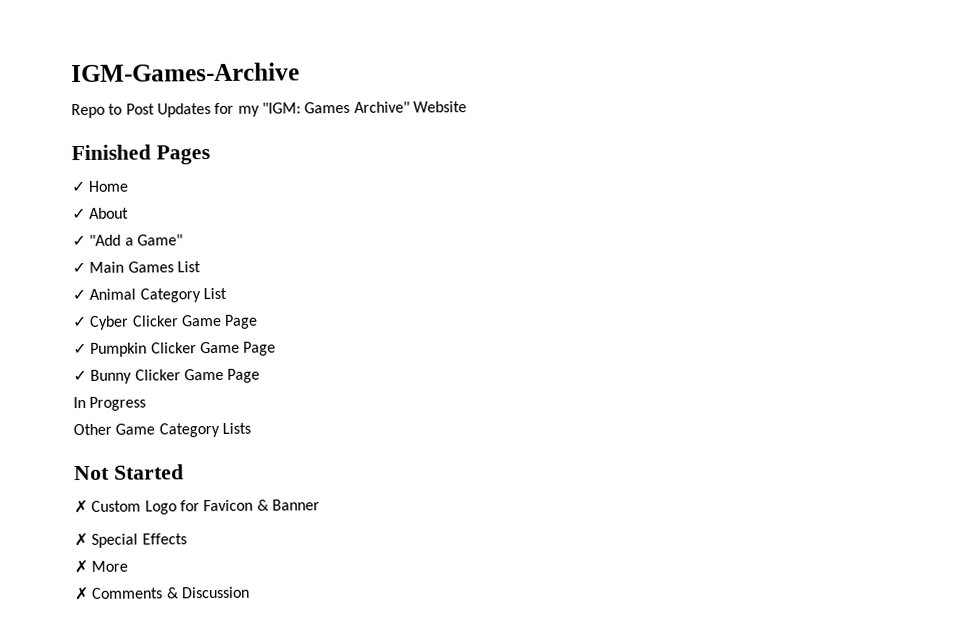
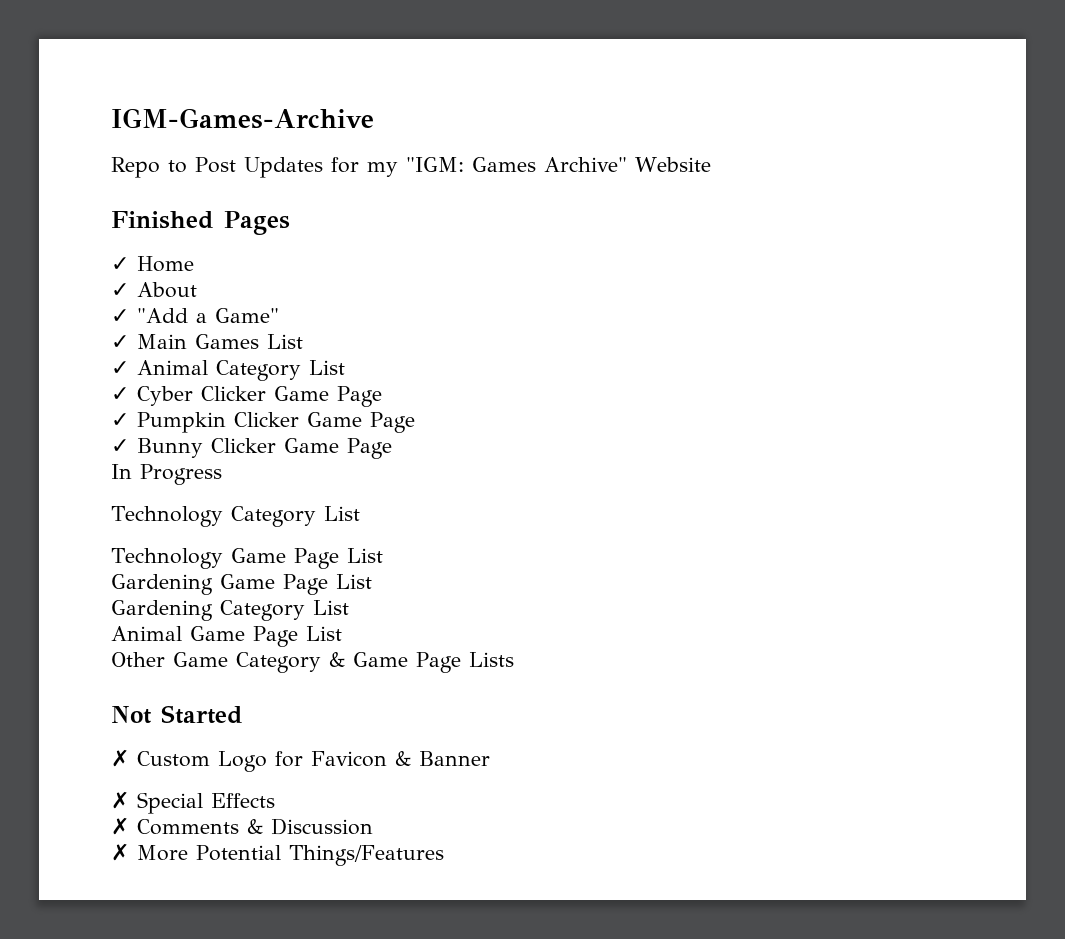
+ Technology Category List
+ Technology Game Page List
+ Gardening Game Page List
+ Gardening Category List
+ Animal Game Page List
- Other Game Category Lists
+ Other Game Category & Game Page Lists
- ✗ More
+ ✗ More Potential Things/Features

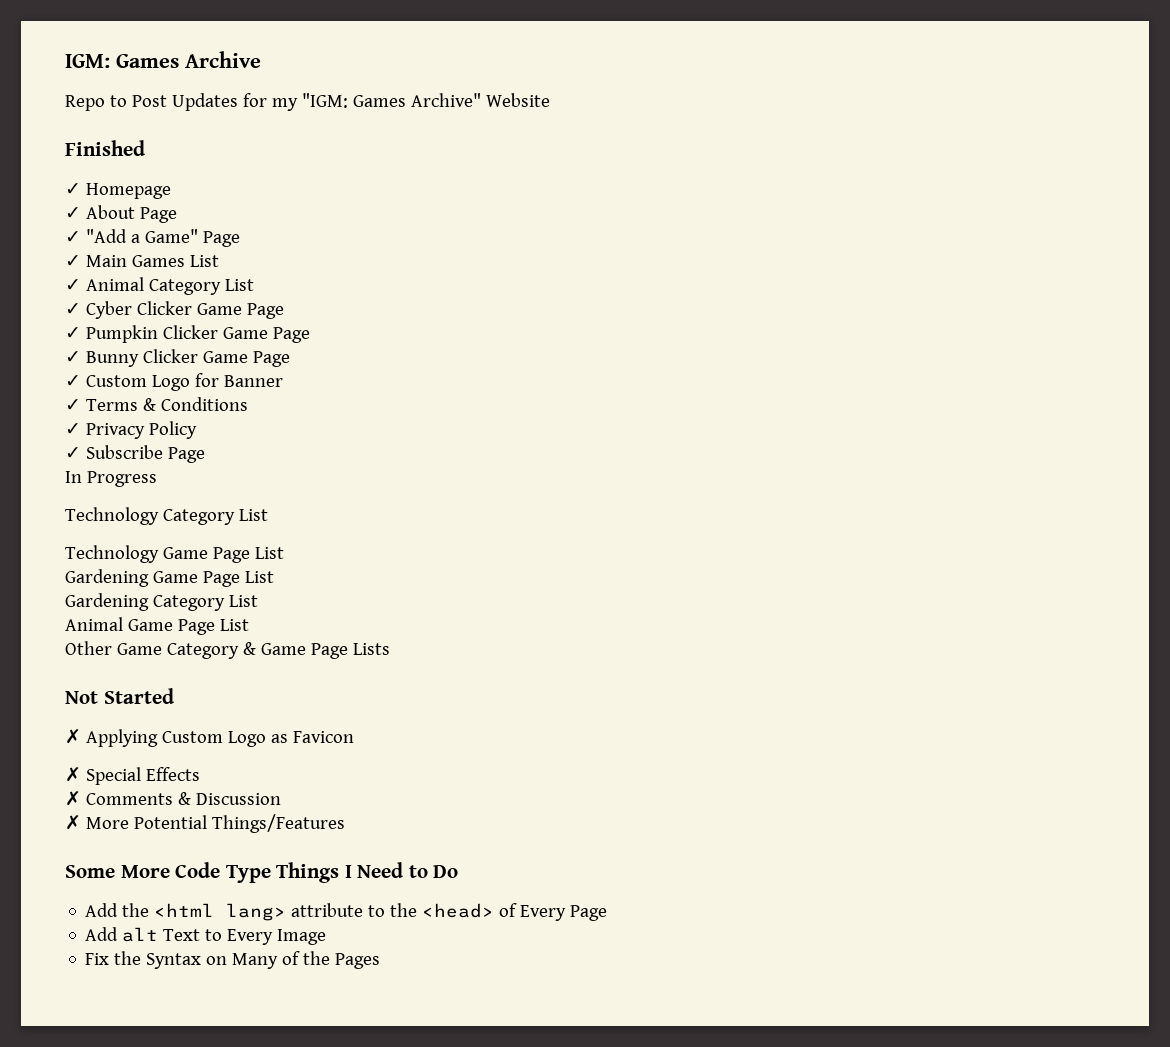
- IGM-Games-Archive
+ IGM: Games Archive
- Finished Pages
- ✓ Home
+ Finished
+ ✓ Homepage
- ✓ About
+ ✓ About Page
- ✓ "Add a Game"
+ ✓ "Add a Game" Page
+ ✓ Custom Logo for Banner
+ ✓ Terms & Conditions
+ ✓ Privacy Policy
+ ✓ Subscribe Page
- ✗ Custom Logo for Favicon & Banner
+ ✗ Applying Custom Logo as Favicon
+ Some More Code Type Things I Need to Do
+ Add the <html lang> attribute to the <head> of Every Page
+ Add alt Text to Every Image
+ Fix the Syntax on Many of the Pages

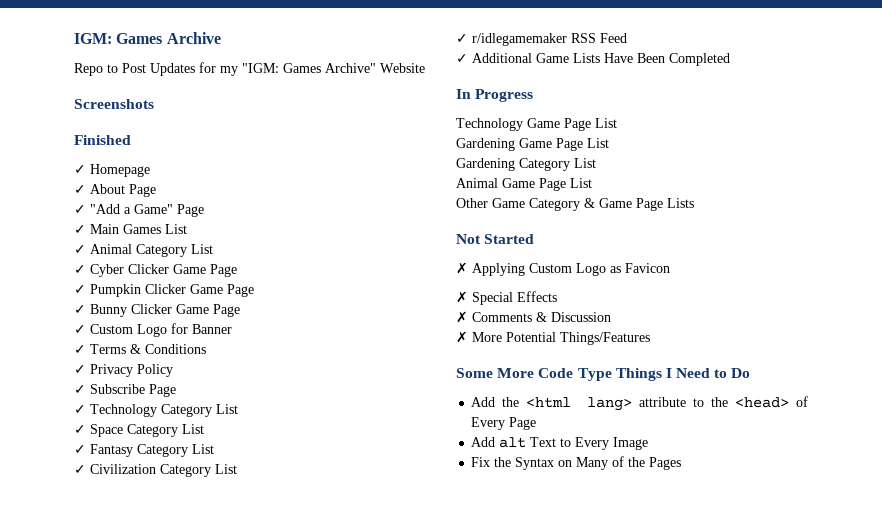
+ Screenshots
- In Progress
- Technology Category List
+ ✓ Technology Category List
+ ✓ Space Category List
+ ✓ Fantasy Category List
+ ✓ Civilization Category List
+ ✓ r/idlegamemaker RSS Feed
+ ✓ Additional Game Lists Have Been Completed
+ In Progress

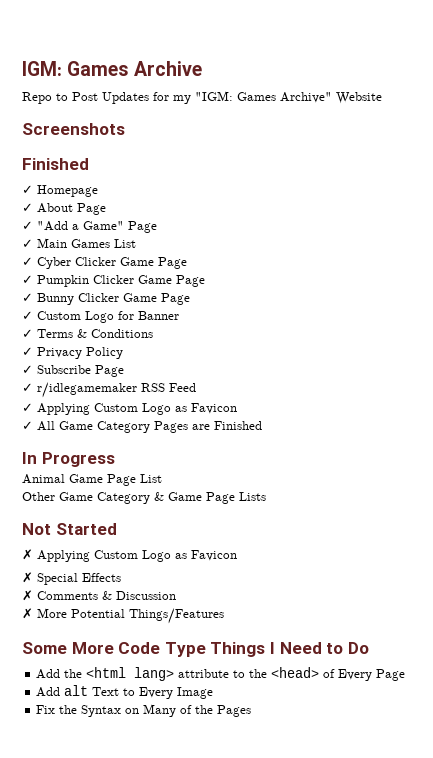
- ✓ Animal Category List
- ✓ Technology Category List
- ✓ Space Category List
- ✓ Fantasy Category List
- ✓ Civilization Category List
- ✓ Additional Game Lists Have Been Completed
+ ✓ Applying Custom Logo as Favicon
+ ✓ All Game Category Pages are Finished
  In Progress
- Technology Game Page List
- Gardening Game Page List
- Gardening Category List

